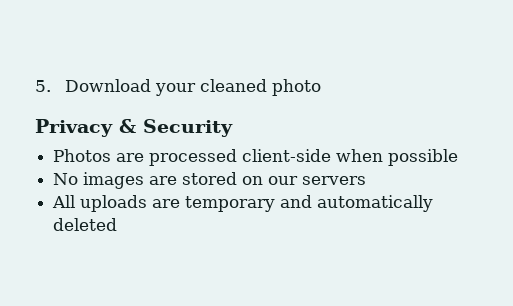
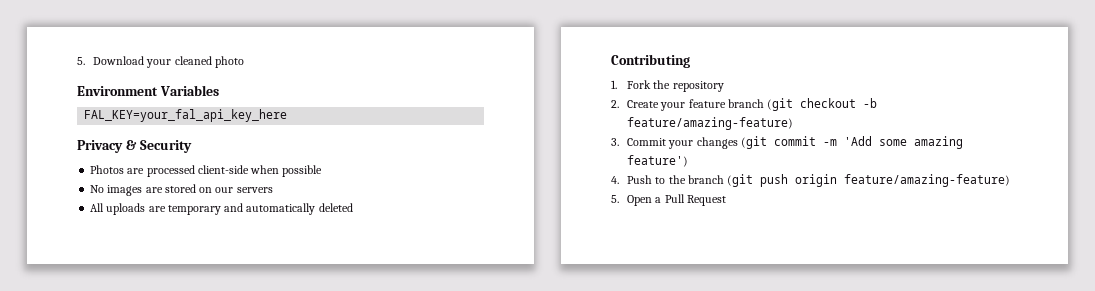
+ Environment Variables
+ FAL_KEY=your_fal_api_key_here
+ Contributing
+ 1. Fork the repository
+ 2. Create your feature branch (git checkout -b feature/amazing-feature)
+ 3. Commit your changes (git commit -m 'Add some amazing feature')
+ 4. Push to the branch (git push origin feature/amazing-feature)
+ 5. Open a Pull Request

